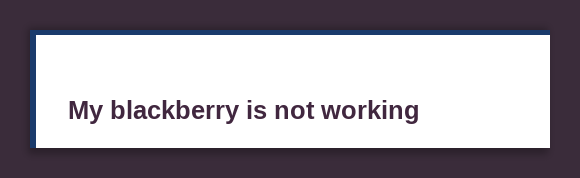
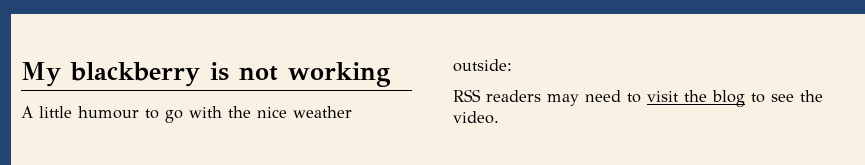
+ A little humour to go with the nice weather outside:
+ RSS readers may need to visit the blog to see the video.

